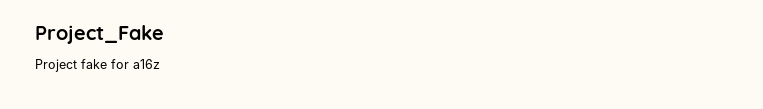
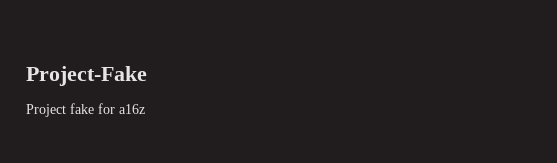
- Project_Fake
+ Project-Fake

